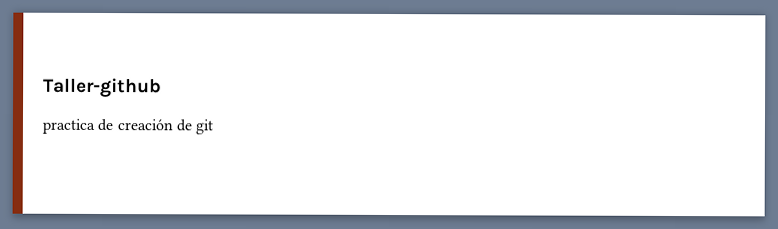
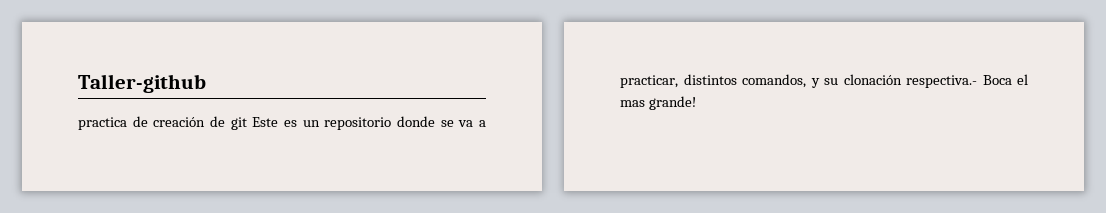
- practica de creación de git
+ practica de creación de git Este es un repositorio donde se va a practicar, distintos comandos, y su clonación respectiva.- Boca el mas grande!

